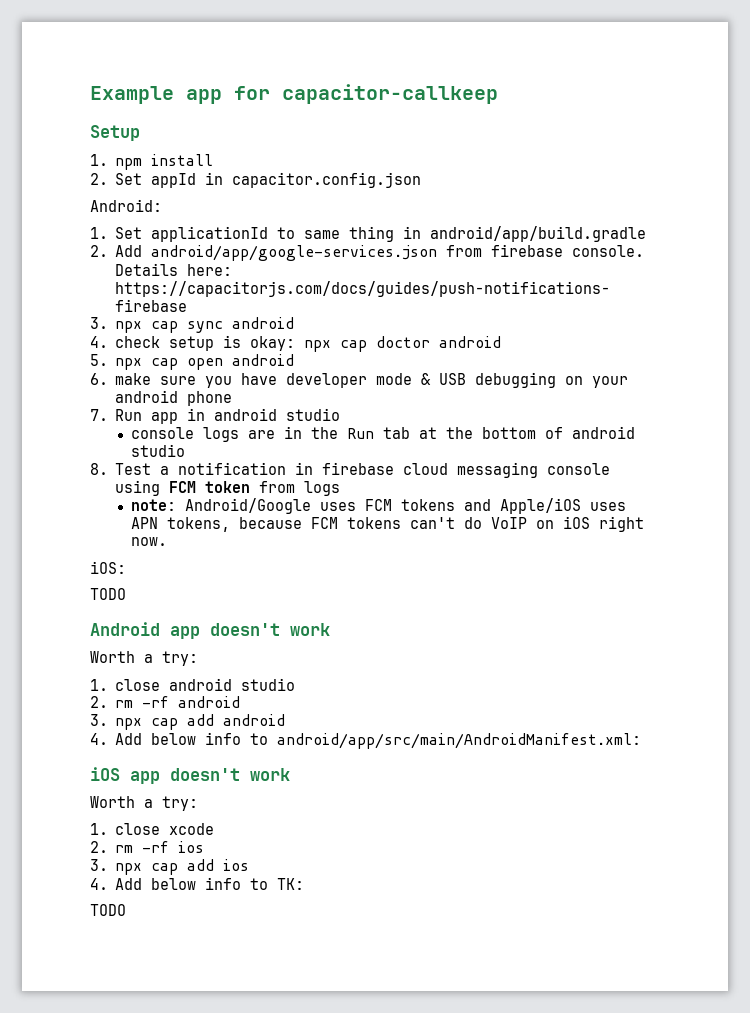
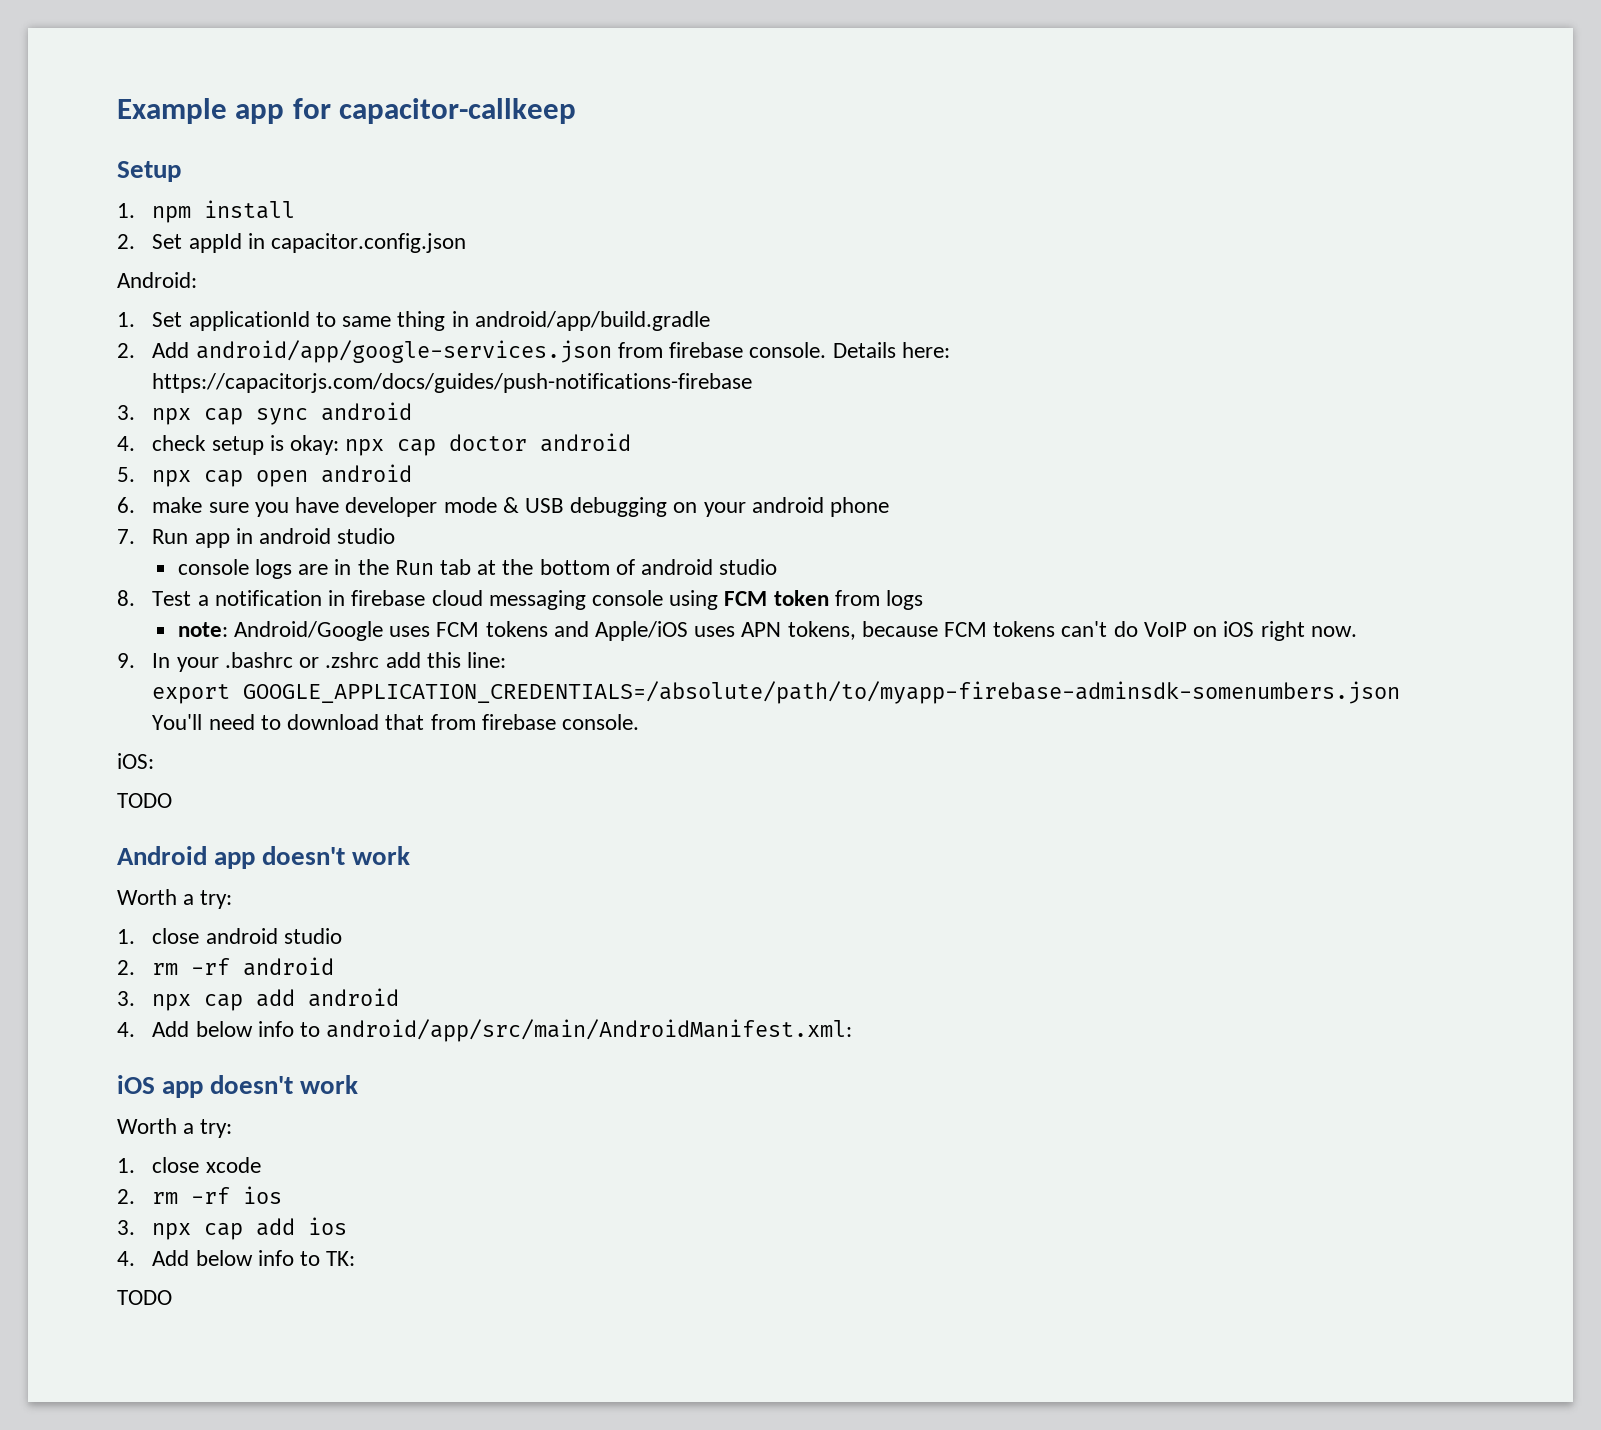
+ 9. In your .bashrc or .zshrc add this line:
+ export GOOGLE_APPLICATION_CREDENTIALS=/absolute/path/to/myapp-firebase-adminsdk-somenumbers.json
+ You'll need to download that from firebase console.

